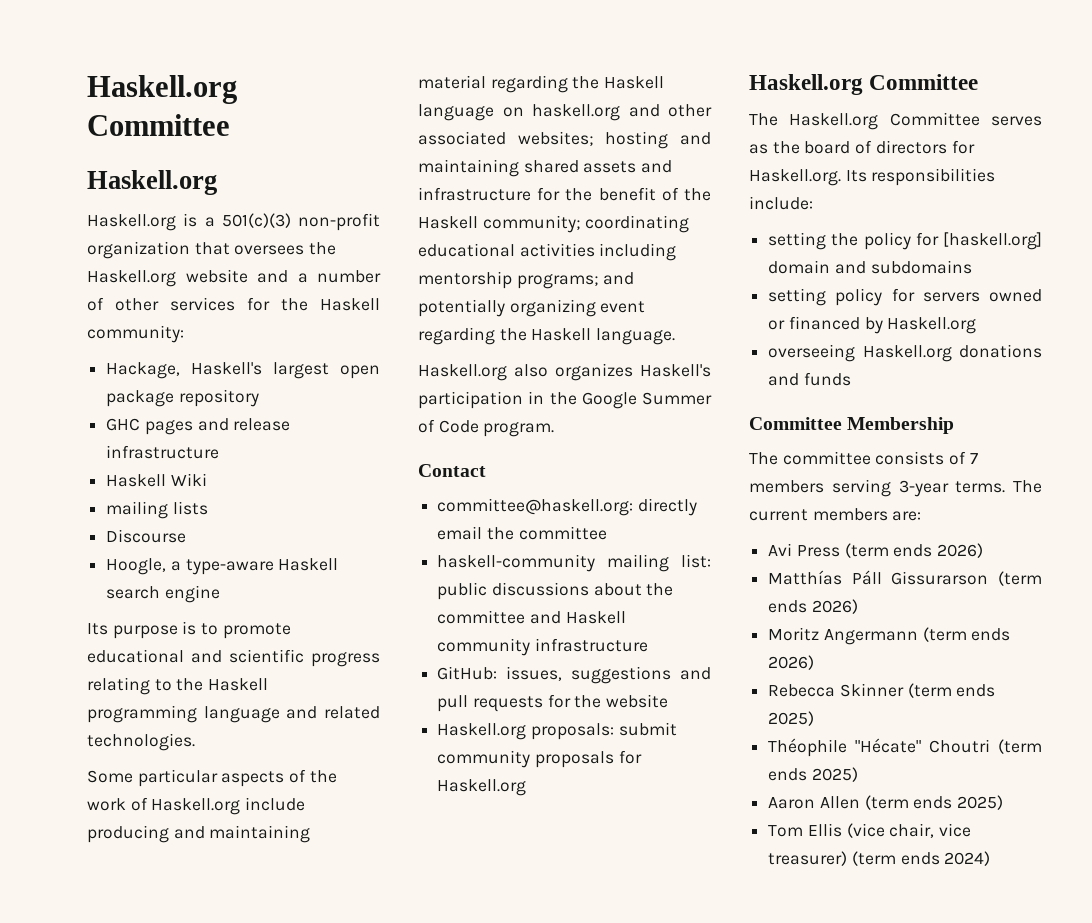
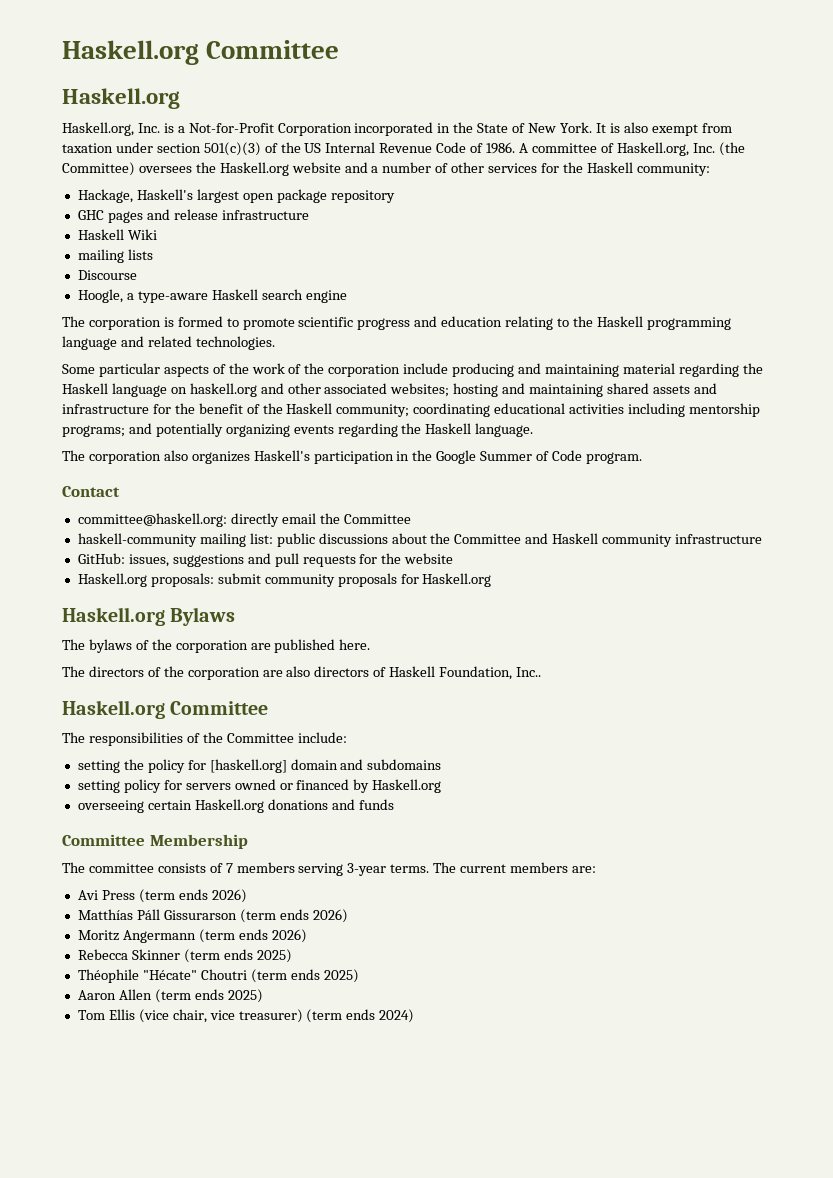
- Haskell.org is a 501(c)(3) non-profit organization that oversees the Haskell.org website and a number of other services for the Haskell community:
+ Haskell.org, Inc. is a Not-for-Profit Corporation incorporated in the State of New York. It is also exempt from taxation under section 501(c)(3) of the US Internal Revenue Code of 1986. A committee of Haskell.org, Inc. (the Committee) oversees the Haskell.org website and a number of other services for the Haskell community:
- Its purpose is to promote educational and scientific progress relating to the Haskell programming language and related technologies.
+ The corporation is formed to promote scientific progress and education relating to the Haskell programming language and related technologies.
- Some particular aspects of the work of Haskell.org include producing and maintaining material regarding the Haskell language on haskell.org and other associated websites; hosting and maintaining shared assets and infrastructure for the benefit of the Haskell community; coordinating educational activities including mentorship programs; and potentially organizing event regarding the Haskell language.
+ Some particular aspects of the work of the corporation include producing and maintaining material regarding the Haskell language on haskell.org and other associated websites; hosting and maintaining shared assets and infrastructure for the benefit of the Haskell community; coordinating educational activities including mentorship programs; and potentially organizing events regarding the Haskell language.
- Haskell.org also organizes Haskell's participation in the Google Summer of Code program.
+ The corporation also organizes Haskell's participation in the Google Summer of Code program.
- committee@haskell.org: directly email the committee
+ committee@haskell.org: directly email the Committee
- haskell-community mailing list: public discussions about the committee and Haskell community infrastructure
+ haskell-community mailing list: public discussions about the Committee and Haskell community infrastructure
  Haskell.org proposals: submit community proposals for Haskell.org
+ Haskell.org Bylaws
+ The bylaws of the corporation are published here.
+ The directors of the corporation are also directors of Haskell Foundation, Inc..
  Haskell.org Committee
- The Haskell.org Committee serves as the board of directors for Haskell.org. Its responsibilities include:
+ The responsibilities of the Committee include:
- overseeing Haskell.org donations and funds
+ overseeing certain Haskell.org donations and funds

